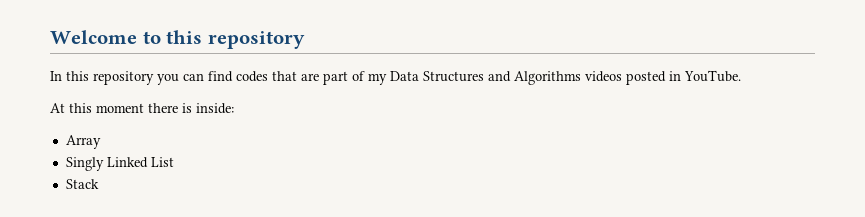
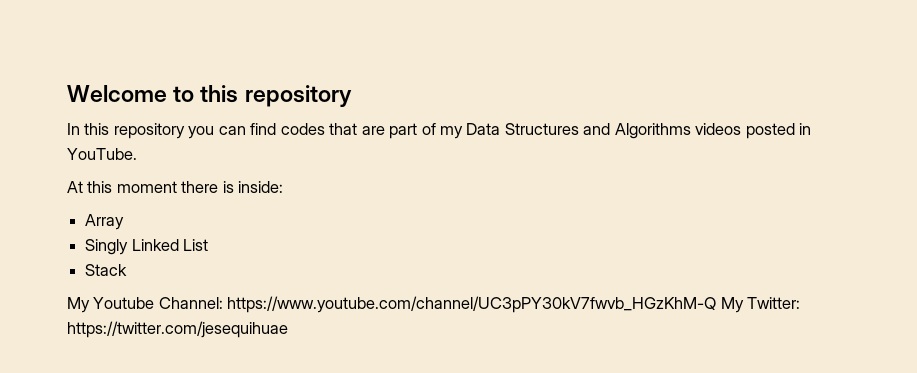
+ My Youtube Channel: https://www.youtube.com/channel/UC3pPY30kV7fwvb_HGzKhM-Q My Twitter: https://twitter.com/jesequihuae

